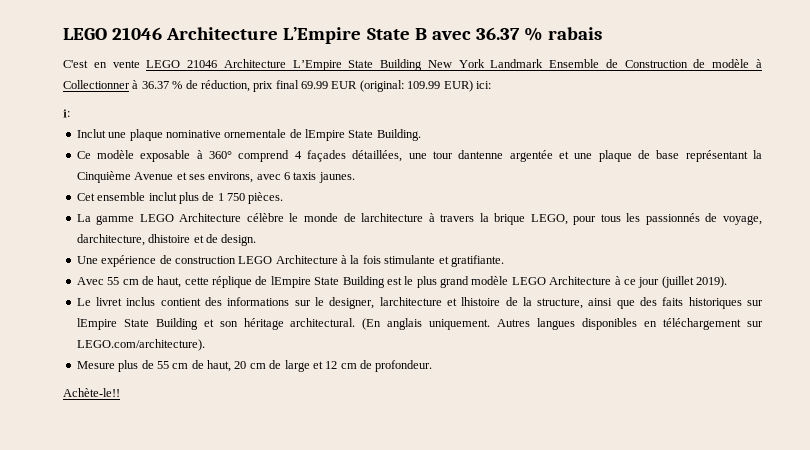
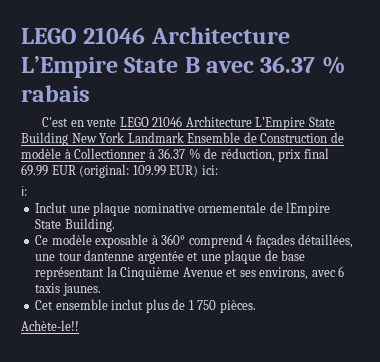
- La gamme LEGO Architecture célèbre le monde de larchitecture à travers la brique LEGO, pour tous les passionnés de voyage, darchitecture, dhistoire et de design.
- Une expérience de construction LEGO Architecture à la fois stimulante et gratifiante.
- Avec 55 cm de haut, cette réplique de lEmpire State Building est le plus grand modèle LEGO Architecture à ce jour (juillet 2019).
- Le livret inclus contient des informations sur le designer, larchitecture et lhistoire de la structure, ainsi que des faits historiques sur lEmpire State Building et son héritage architectural. (En anglais uniquement. Autres langues disponibles en téléchargement sur LEGO.com/architecture).
- Mesure plus de 55 cm de haut, 20 cm de large et 12 cm de profondeur.

